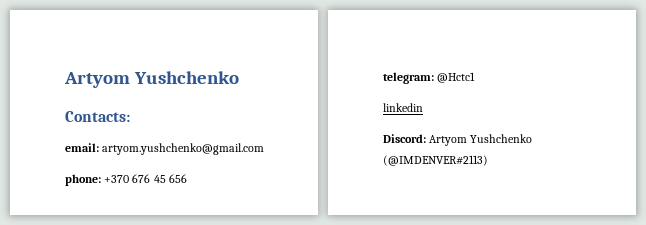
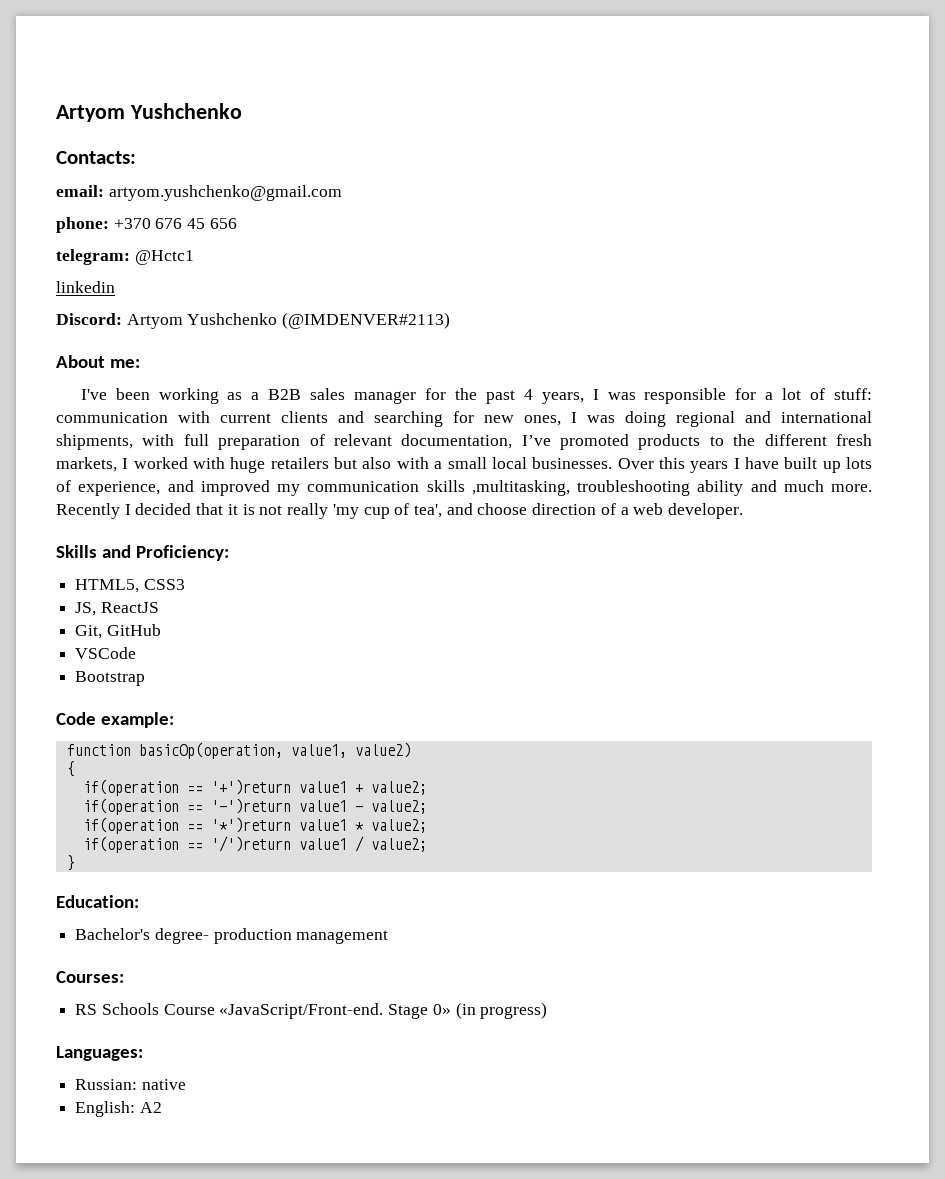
+ About me:
+ I've been working as a B2B sales manager for the past 4 years, I was responsible for a lot of stuff: communication with current clients and searching for new ones, I was doing regional and international shipments, with full preparation of relevant documentation, I’ve promoted products to the different fresh markets, I worked with huge retailers but also with a small local businesses. Over this years I have built up lots of experience, and improved my communication skills ,multitasking, troubleshooting ability and much more. Recently I decided that it is not really 'my cup of tea', and choose direction of a web developer.
+ Skills and Proficiency:
+ HTML5, CSS3
+ JS, ReactJS
+ Git, GitHub
+ VSCode
+ Bootstrap
+ Code example:
+ function basicOp(operation, value1, value2)
+ {
+ if(operation == '+')return value1 + value2;
+ if(operation == '-')return value1 - value2;
+ if(operation == '*')return value1 * value2;
+ if(operation == '/')return value1 / value2;
+ }
+ Education:
+ Bachelor's degree- production management
+ Courses:
+ RS Schools Course «JavaScript/Front-end. Stage 0» (in progress)
+ Languages:
+ Russian: native
+ English: A2

